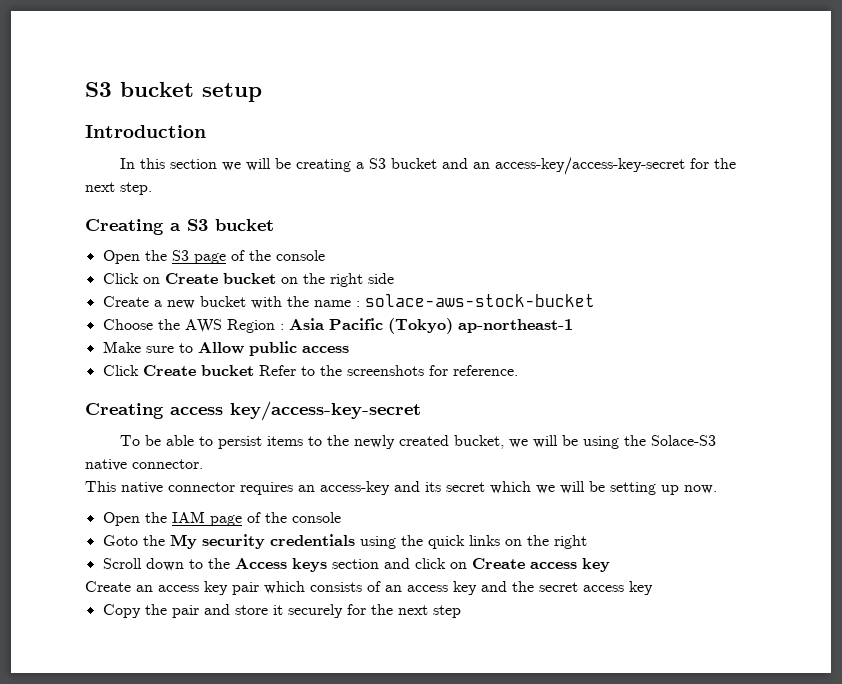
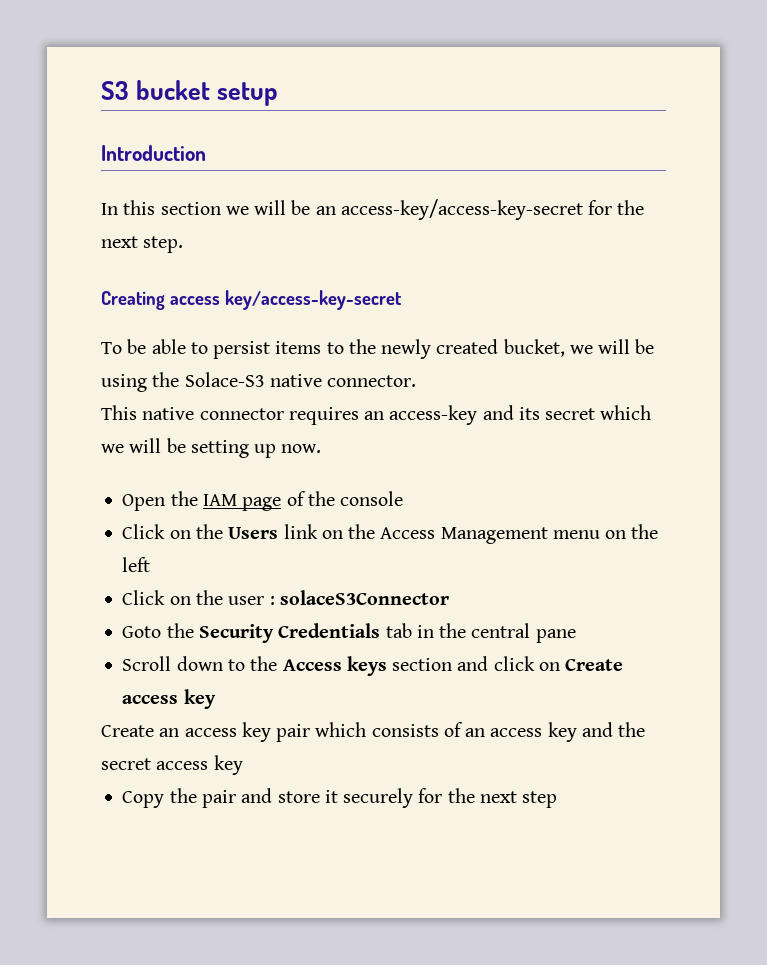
- In this section we will be creating a S3 bucket and an access-key/access-key-secret for the next step.
+ In this section we will be an access-key/access-key-secret for the next step.
- Creating a S3 bucket
- Open the S3 page of the console
- Click on Create bucket on the right side
- Create a new bucket with the name : solace-aws-stock-bucket
- Choose the AWS Region : Asia Pacific (Tokyo) ap-northeast-1
- Make sure to Allow public access
- Click Create bucket Refer to the screenshots for reference.
- Goto the My security credentials using the quick links on the right
+ Click on the Users link on the Access Management menu on the left
+ Click on the user : solaceS3Connector
+ Goto the Security Credentials tab in the central pane

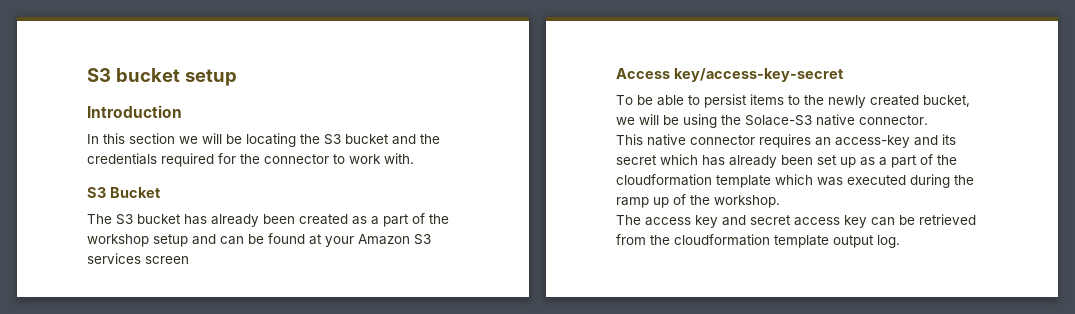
- In this section we will be an access-key/access-key-secret for the next step.
- Creating access key/access-key-secret
+ In this section we will be locating the S3 bucket and the credentials required for the connector to work with.
+ S3 Bucket
+ The S3 bucket has already been created as a part of the workshop setup and can be found at your Amazon S3 services screen
+ Access key/access-key-secret
- This native connector requires an access-key and its secret which we will be setting up now.
- Open the IAM page of the console
- Click on the Users link on the Access Management menu on the left
- Click on the user : solaceS3Connector
- Goto the Security Credentials tab in the central pane
- Scroll down to the Access keys section and click on Create access key
- Create an access key pair which consists of an access key and the secret access key
- Copy the pair and store it securely for the next step
+ This native connector requires an access-key and its secret which has already been set up as a part of the cloudformation template which was executed during the ramp up of the workshop.
+ The access key and secret access key can be retrieved from the cloudformation template output log.

